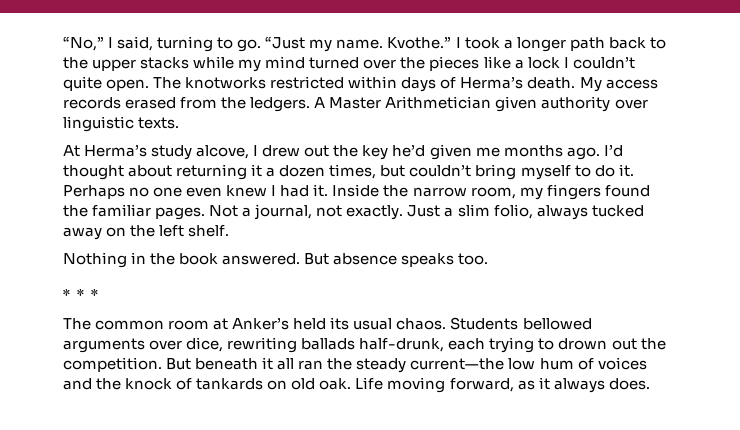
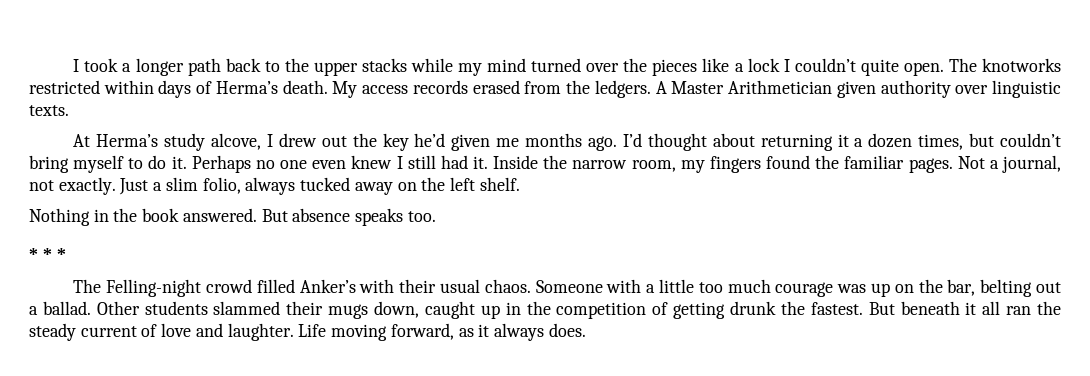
- “No,” I said, turning to go. “Just my name. Kvothe.”
- Perhaps no one even knew I had it.
+ Perhaps no one even knew I still had it.
- The common room at Anker’s held its usual chaos. Students bellowed arguments over dice, rewriting ballads half-drunk, each trying to drown out the competition.
+ The Felling-night crowd filled Anker’s with their usual chaos. Someone with a little too much courage was up on the bar, belting out a ballad. Other students slammed their mugs down, caught up in the competition of getting drunk the fastest.
- But beneath it all ran the steady current—the low hum of voices and the knock of tankards on old oak.
+ But beneath it all ran the steady current of love and laughter.

